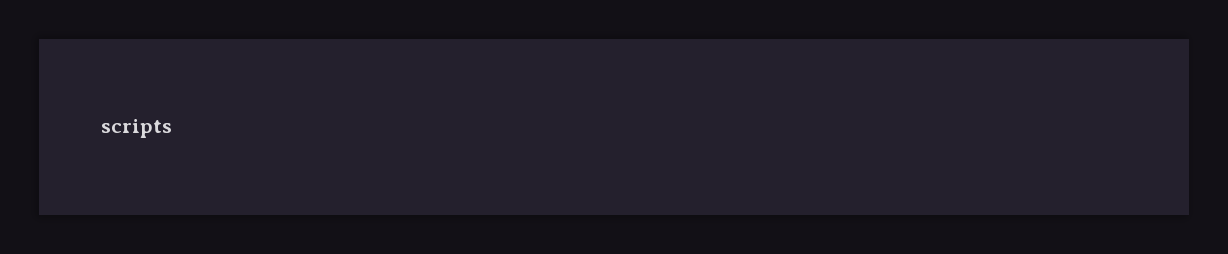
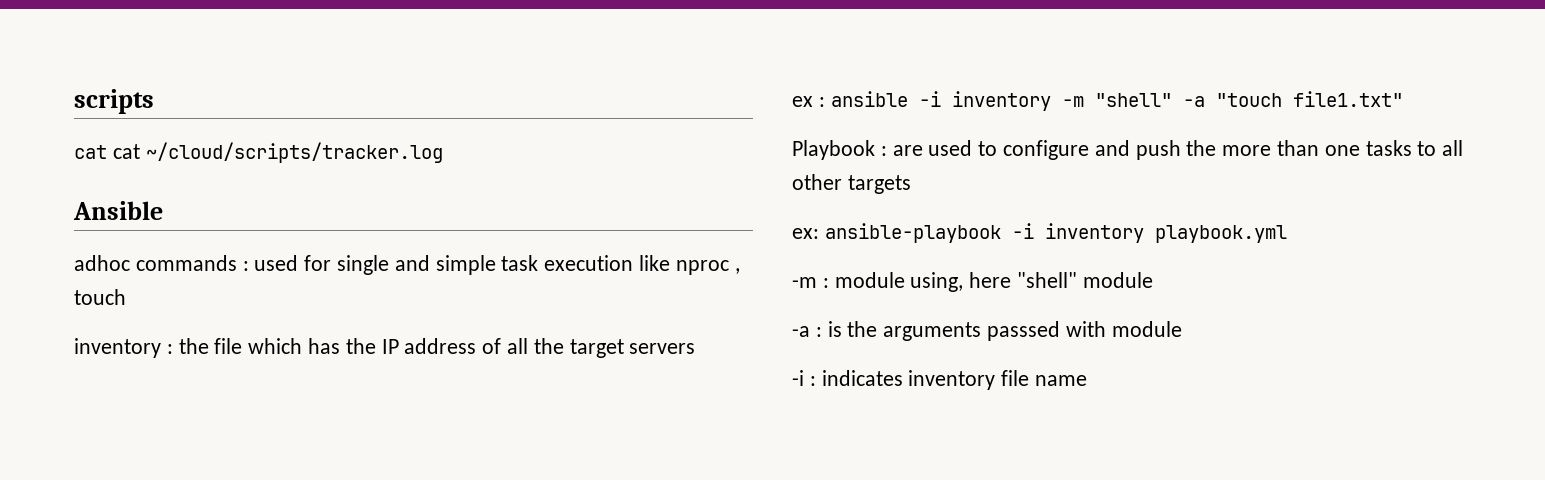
+ cat cat ~/cloud/scripts/tracker.log
+ Ansible
+ adhoc commands : used for single and simple task execution like nproc , touch
+ inventory : the file which has the IP address of all the target servers
+ ex : ansible -i inventory -m "shell" -a "touch file1.txt"
+ Playbook : are used to configure and push the more than one tasks to all other targets
+ ex: ansible-playbook -i inventory playbook.yml
+ -m : module using, here "shell" module
+ -a : is the arguments passsed with module
+ -i : indicates inventory file name

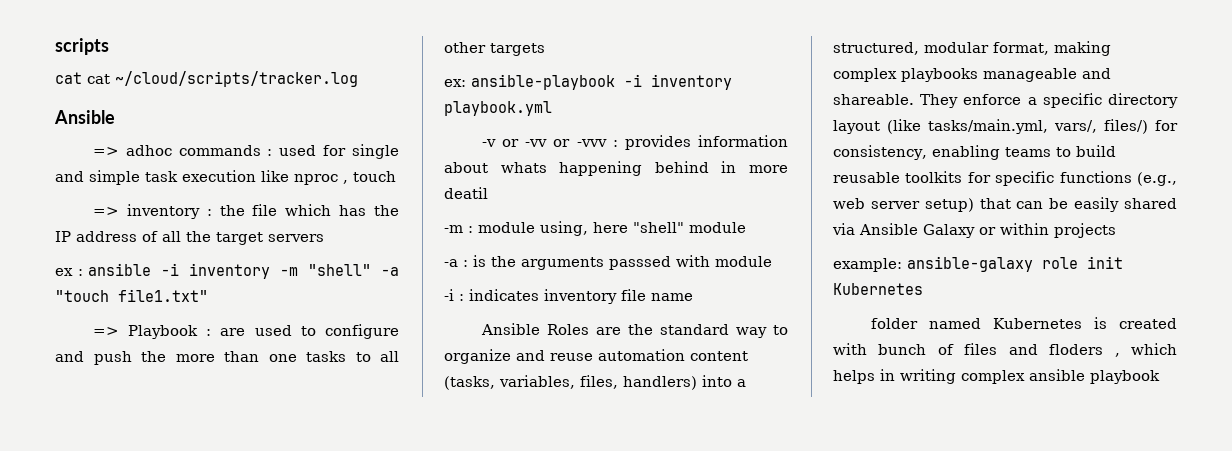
- adhoc commands : used for single and simple task execution like nproc , touch
+ => adhoc commands : used for single and simple task execution like nproc , touch
- inventory : the file which has the IP address of all the target servers
+ => inventory : the file which has the IP address of all the target servers
- Playbook : are used to configure and push the more than one tasks to all other targets
+ => Playbook : are used to configure and push the more than one tasks to all other targets
+ -v or -vv or -vvv : provides information about whats happening behind in more deatil
+ Ansible Roles are the standard way to organize and reuse automation content (tasks, variables, files, handlers) into a structured, modular format, making complex playbooks manageable and shareable. They enforce a specific directory layout (like tasks/main.yml, vars/, files/) for consistency, enabling teams to build reusable toolkits for specific functions (e.g., web server setup) that can be easily shared via Ansible Galaxy or within projects
+ example: ansible-galaxy role init Kubernetes
+ folder named Kubernetes is created with bunch of files and floders , which helps in writing complex ansible playbook

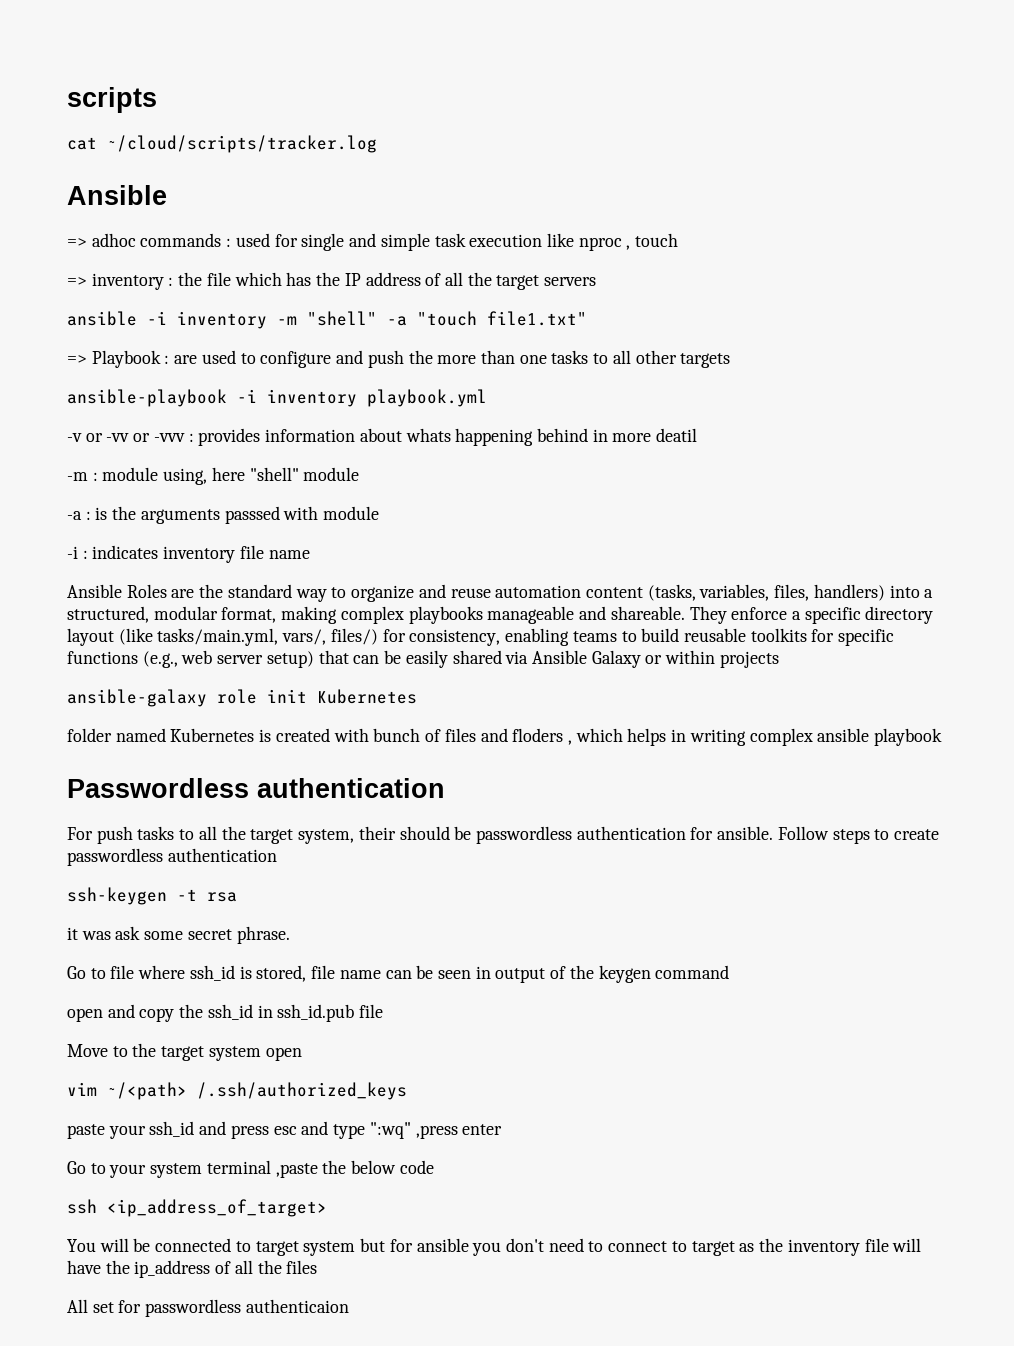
- cat cat ~/cloud/scripts/tracker.log
+ cat ~/cloud/scripts/tracker.log
- ex : ansible -i inventory -m "shell" -a "touch file1.txt"
+ ansible -i inventory -m "shell" -a "touch file1.txt"
- ex: ansible-playbook -i inventory playbook.yml
+ ansible-playbook -i inventory playbook.yml
- example: ansible-galaxy role init Kubernetes
+ ansible-galaxy role init Kubernetes
+ Passwordless authentication
+ For push tasks to all the target system, their should be passwordless authentication for ansible. Follow steps to create passwordless authentication
+ ssh-keygen -t rsa
+ it was ask some secret phrase.
+ Go to file where ssh_id is stored, file name can be seen in output of the keygen command
+ open and copy the ssh_id in ssh_id.pub file
+ Move to the target system open
+ vim ~/<path> /.ssh/authorized_keys
+ paste your ssh_id and press esc and type ":wq" ,press enter
+ Go to your system terminal ,paste the below code
+ ssh <ip_address_of_target>
+ You will be connected to target system but for ansible you don't need to connect to target as the inventory file will have the ip_address of all the files
+ All set for passwordless authenticaion

